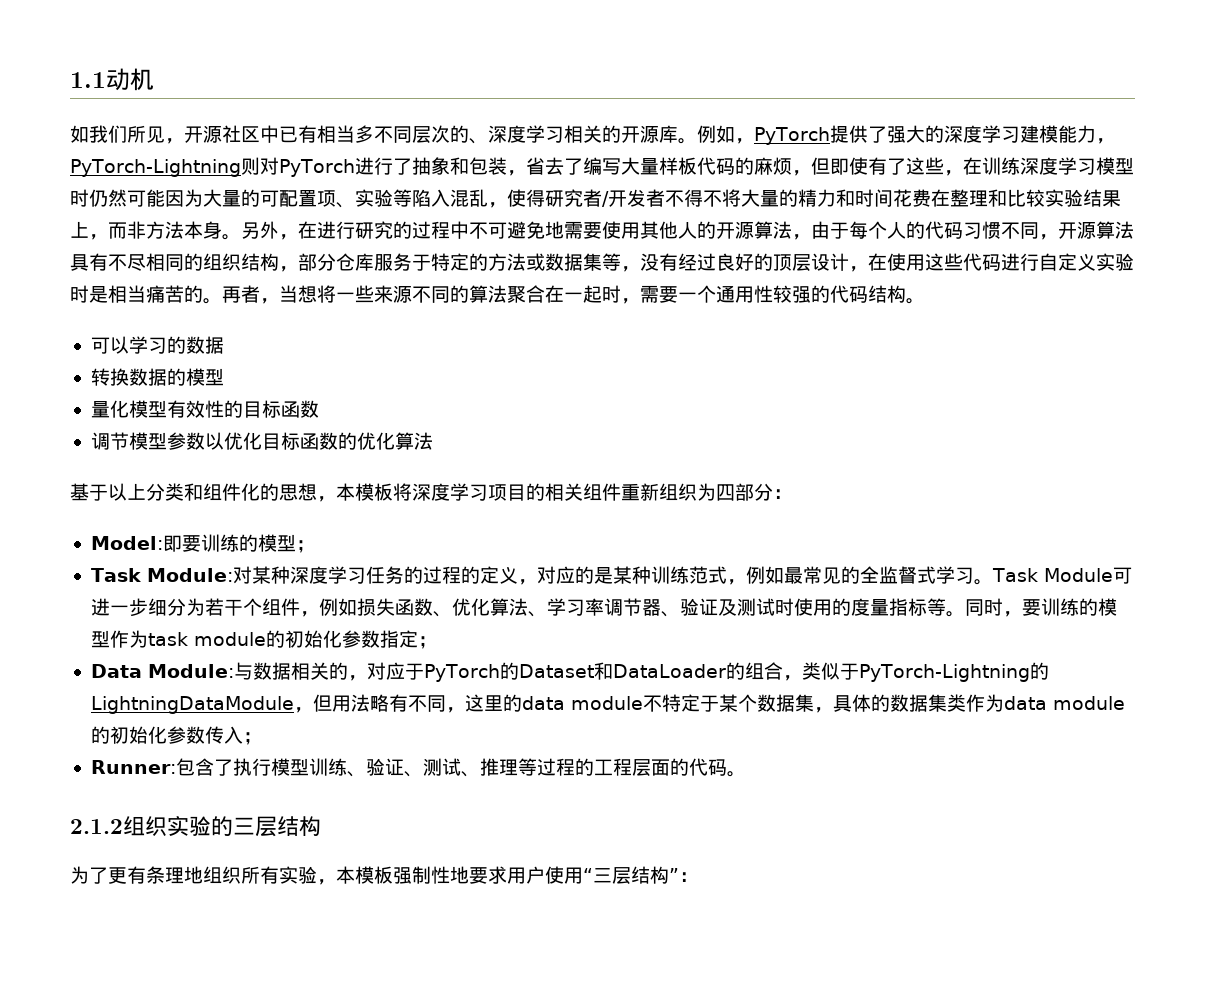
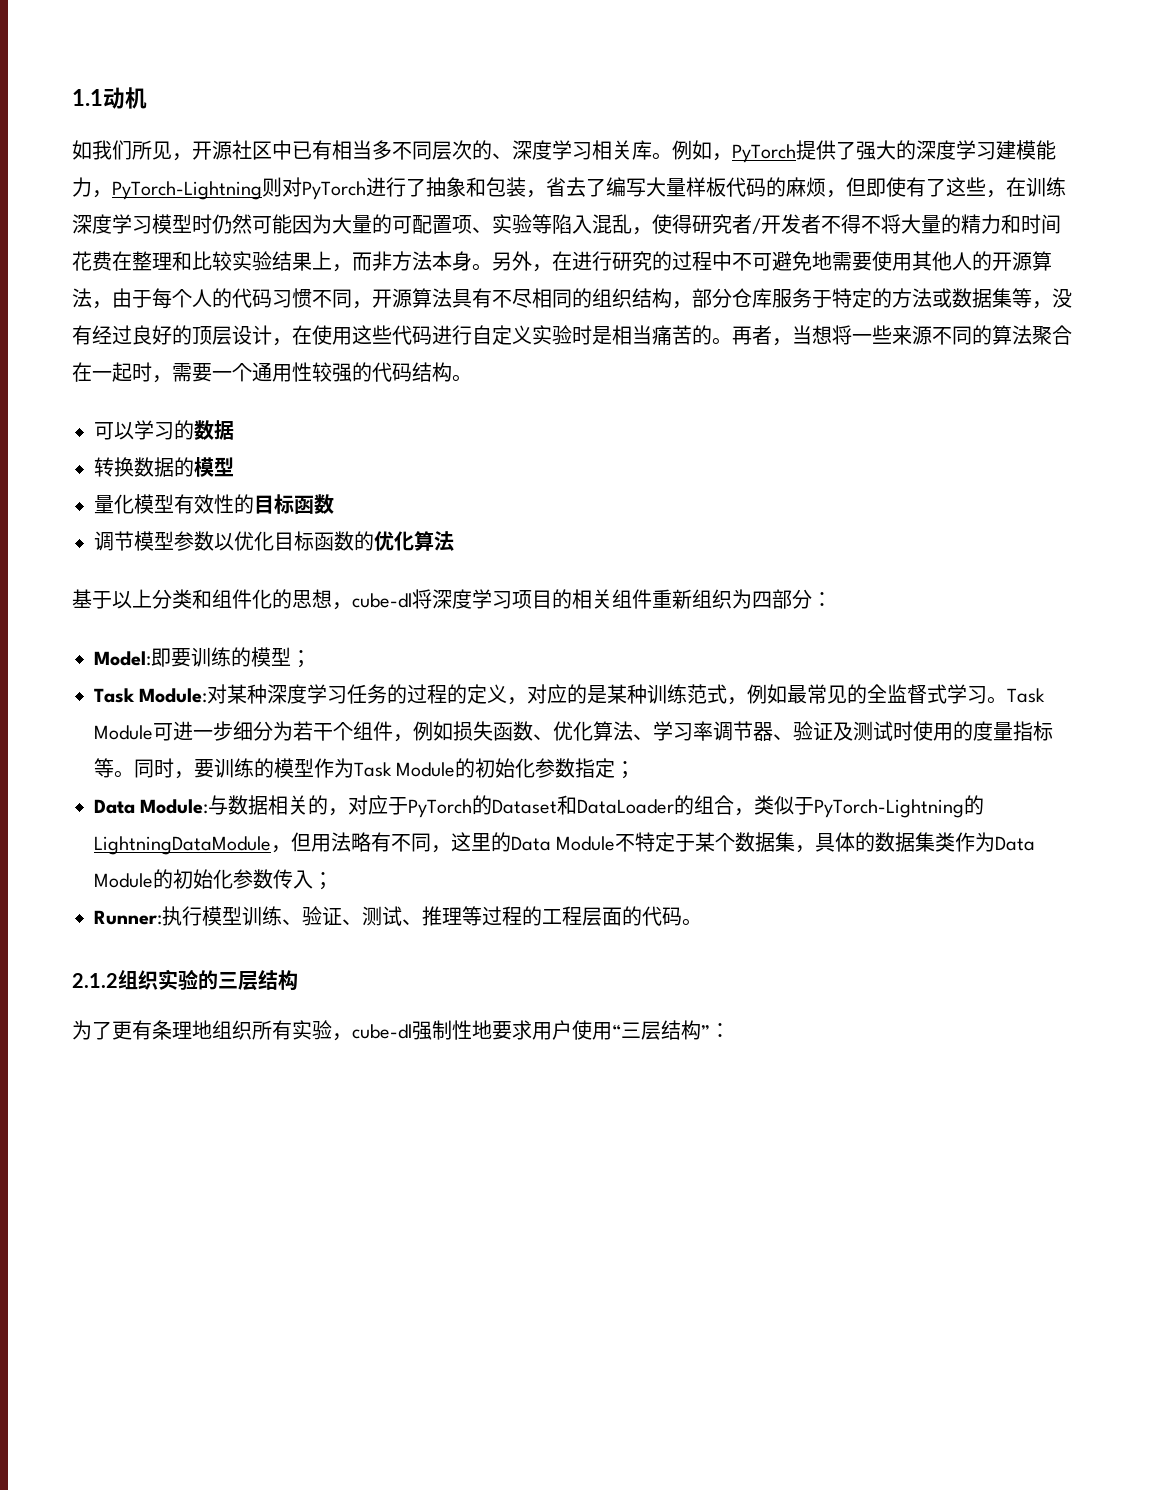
- 如我们所见，开源社区中已有相当多不同层次的、深度学习相关的开源库。
+ 如我们所见，开源社区中已有相当多不同层次的、深度学习相关库。
- 基于以上分类和组件化的思想，本模板将深度学习项目的相关组件重新组织为四部分：
+ 基于以上分类和组件化的思想，cube-dl将深度学习项目的相关组件重新组织为四部分：
- 同时，要训练的模型作为task module的初始化参数指定；
+ 同时，要训练的模型作为Task Module的初始化参数指定；
- Data Module:与数据相关的，对应于PyTorch的Dataset和DataLoader的组合，类似于PyTorch-Lightning的LightningDataModule，但用法略有不同，这里的data module不特定于某个数据集，具体的数据集类作为data module的初始化参数传入；
+ Data Module:与数据相关的，对应于PyTorch的Dataset和DataLoader的组合，类似于PyTorch-Lightning的LightningDataModule，但用法略有不同，这里的Data Module不特定于某个数据集，具体的数据集类作为Data Module的初始化参数传入；
- Runner:包含了执行模型训练、验证、测试、推理等过程的工程层面的代码。
+ Runner:执行模型训练、验证、测试、推理等过程的工程层面的代码。
- 为了更有条理地组织所有实验，本模板强制性地要求用户使用“三层结构”：
+ 为了更有条理地组织所有实验，cube-dl强制性地要求用户使用“三层结构”：

